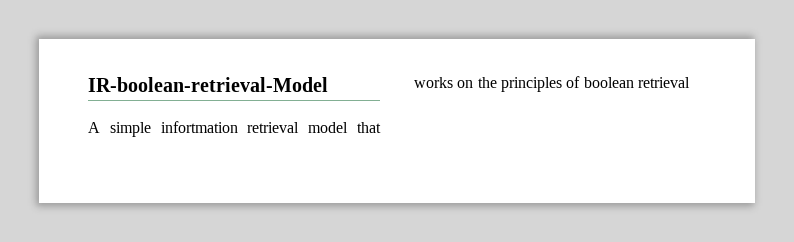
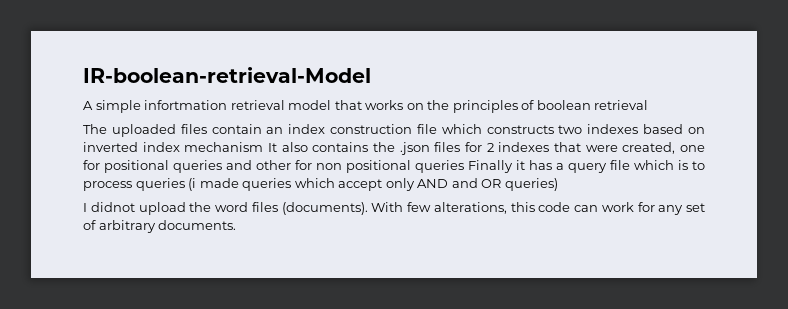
+ The uploaded files contain an index construction file which constructs two indexes based on inverted index mechanism It also contains the .json files for 2 indexes that were created, one for positional queries and other for non positional queries Finally it has a query file which is to process queries (i made queries which accept only AND and OR queries)
+ I didnot upload the word files (documents). With few alterations, this code can work for any set of arbitrary documents.

